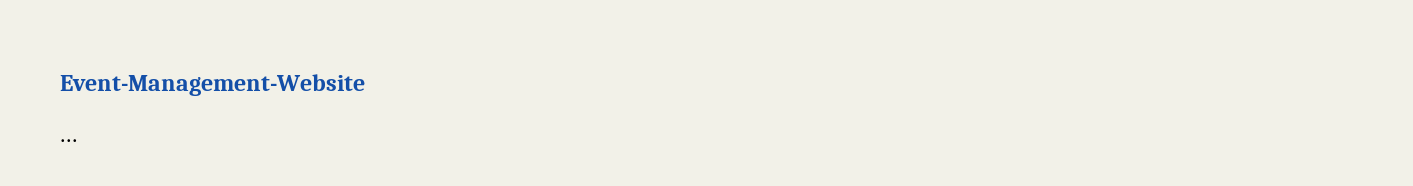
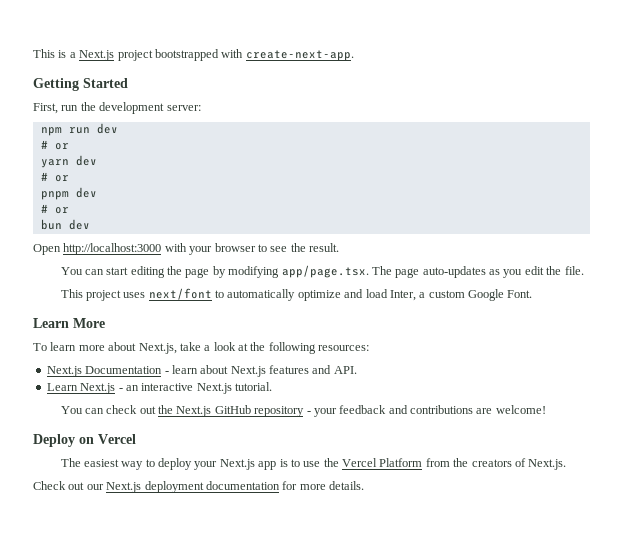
- Event-Management-Website
- ...
+ This is a Next.js project bootstrapped with create-next-app.
+ Getting Started
+ First, run the development server:
+ npm run dev
+ # or
+ yarn dev
+ # or
+ pnpm dev
+ # or
+ bun dev
+ Open http://localhost:3000 with your browser to see the result.
+ You can start editing the page by modifying app/page.tsx. The page auto-updates as you edit the file.
+ This project uses next/font to automatically optimize and load Inter, a custom Google Font.
+ Learn More
+ To learn more about Next.js, take a look at the following resources:
+ Next.js Documentation - learn about Next.js features and API.
+ Learn Next.js - an interactive Next.js tutorial.
+ You can check out the Next.js GitHub repository - your feedback and contributions are welcome!
+ Deploy on Vercel
+ The easiest way to deploy your Next.js app is to use the Vercel Platform from the creators of Next.js.
+ Check out our Next.js deployment documentation for more details.

